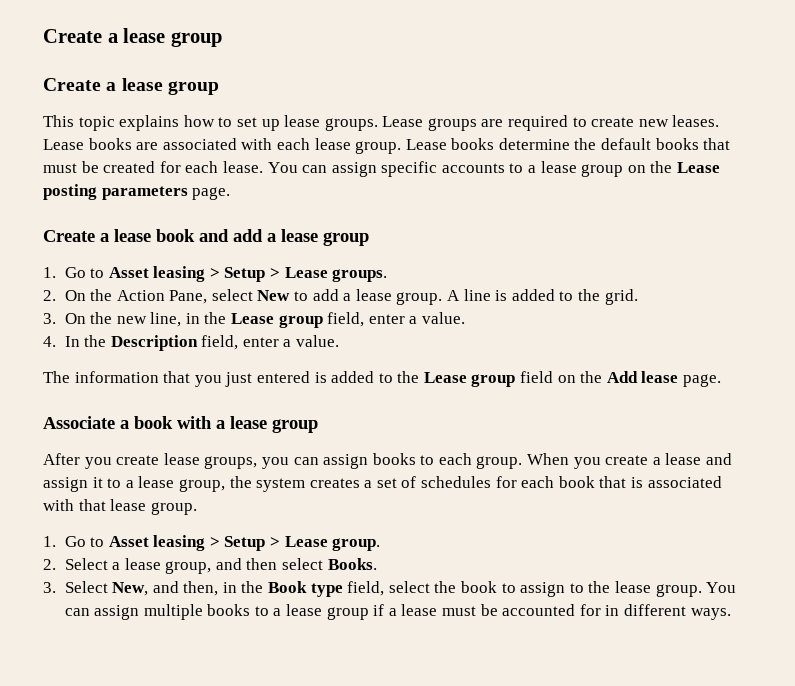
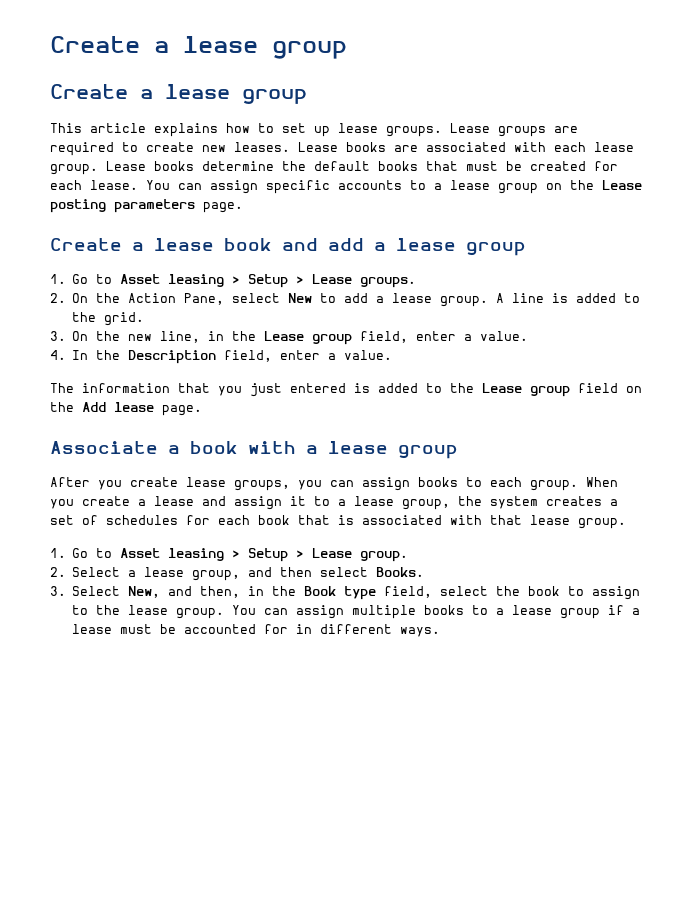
- This topic explains how to set up lease groups.
+ This article explains how to set up lease groups.

